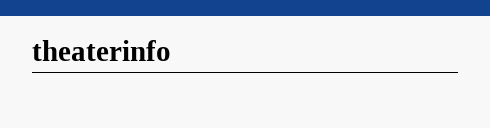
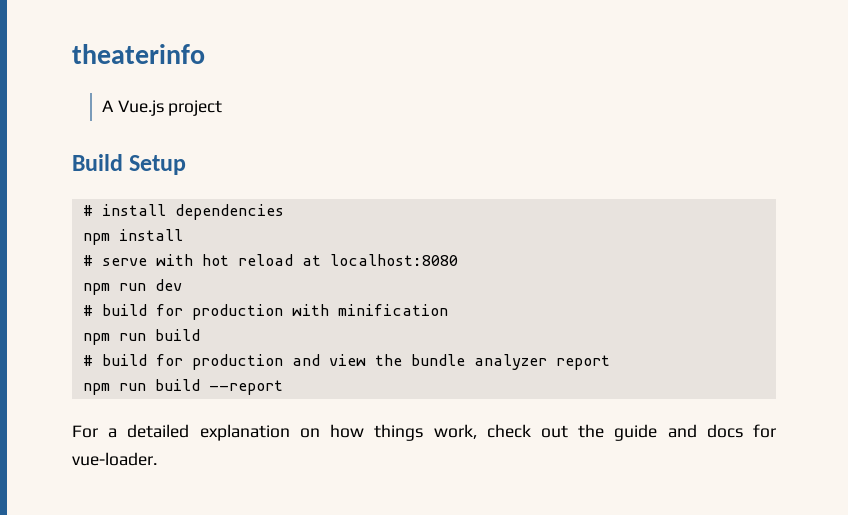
+ A Vue.js project
+ Build Setup
+ # install dependencies
+ npm install
+ # serve with hot reload at localhost:8080
+ npm run dev
+ # build for production with minification
+ npm run build
+ # build for production and view the bundle analyzer report
+ npm run build --report
+ For a detailed explanation on how things work, check out the guide and docs for vue-loader.

